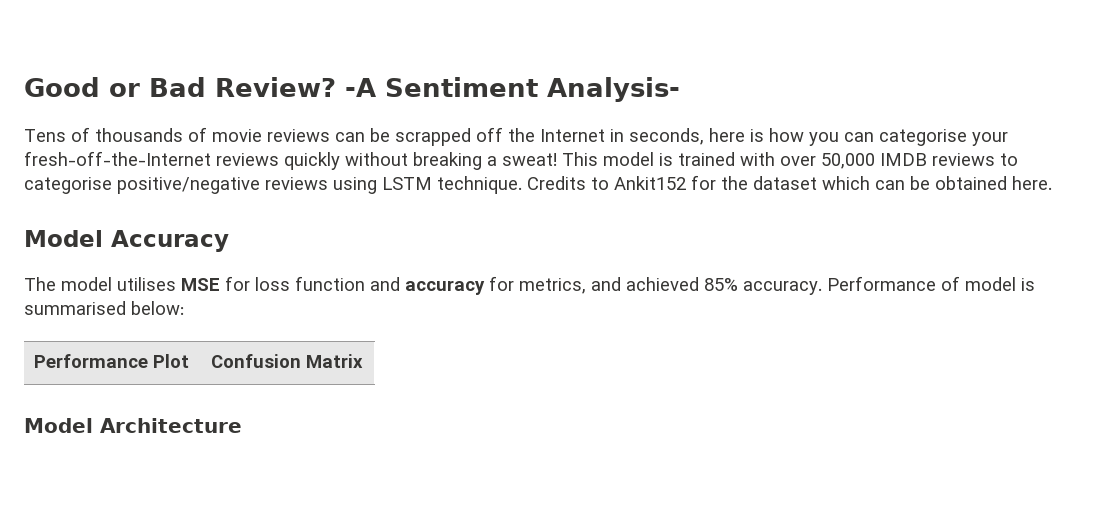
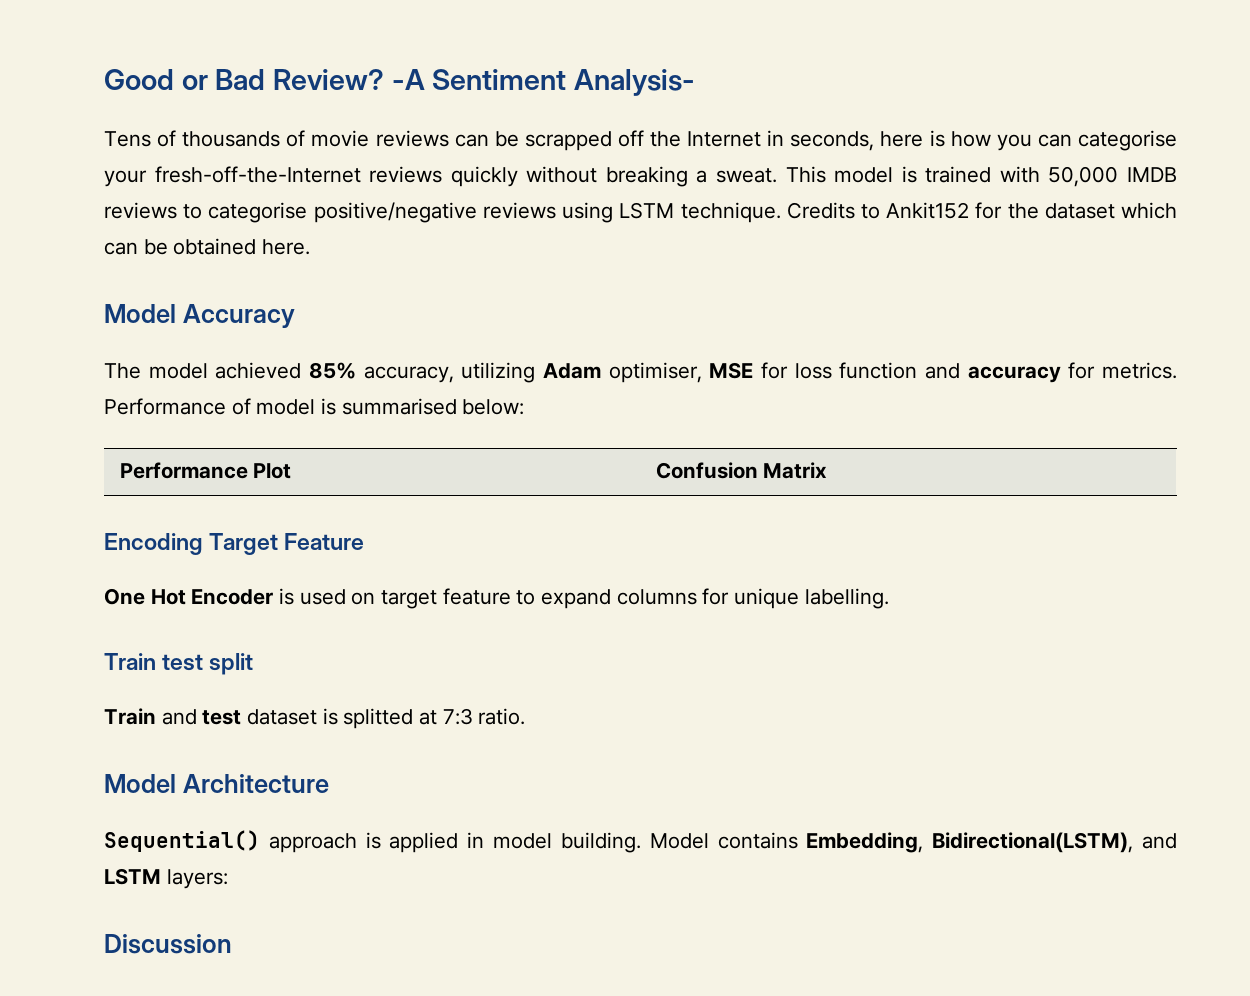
- Tens of thousands of movie reviews can be scrapped off the Internet in seconds, here is how you can categorise your fresh-off-the-Internet reviews quickly without breaking a sweat!
+ Tens of thousands of movie reviews can be scrapped off the Internet in seconds, here is how you can categorise your fresh-off-the-Internet reviews quickly without breaking a sweat.
- This model is trained with over 50,000 IMDB reviews to categorise positive/negative reviews using LSTM technique.
+ This model is trained with 50,000 IMDB reviews to categorise positive/negative reviews using LSTM technique.
- The model utilises MSE for loss function and accuracy for metrics, and achieved 85% accuracy.
+ The model achieved 85% accuracy, utilizing Adam optimiser, MSE for loss function and accuracy for metrics.
+ Encoding Target Feature
+ One Hot Encoder is used on target feature to expand columns for unique labelling.
+ Train test split
+ Train and test dataset is splitted at 7:3 ratio.
  Model Architecture
+ Sequential() approach is applied in model building. Model contains Embedding, Bidirectional(LSTM), and LSTM layers:
+ Discussion

